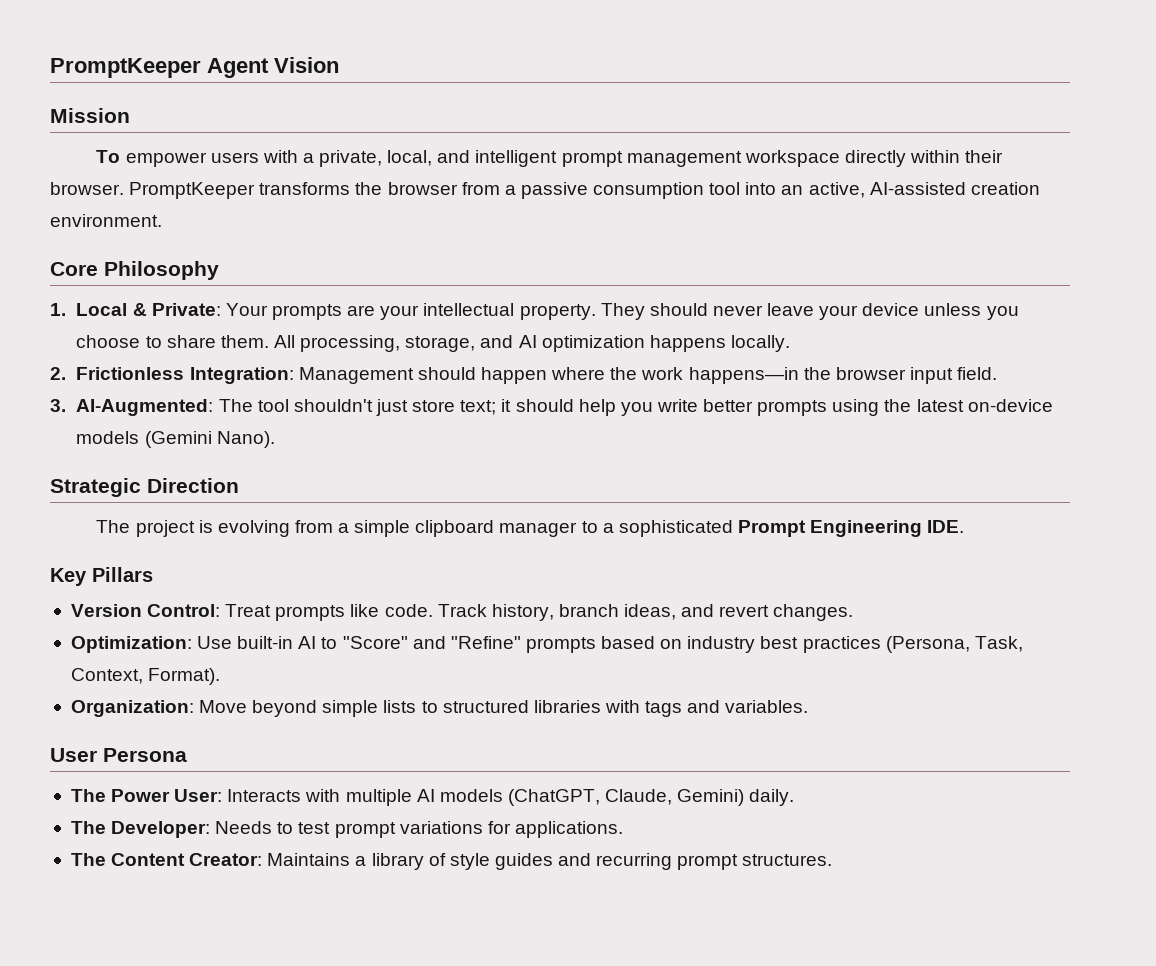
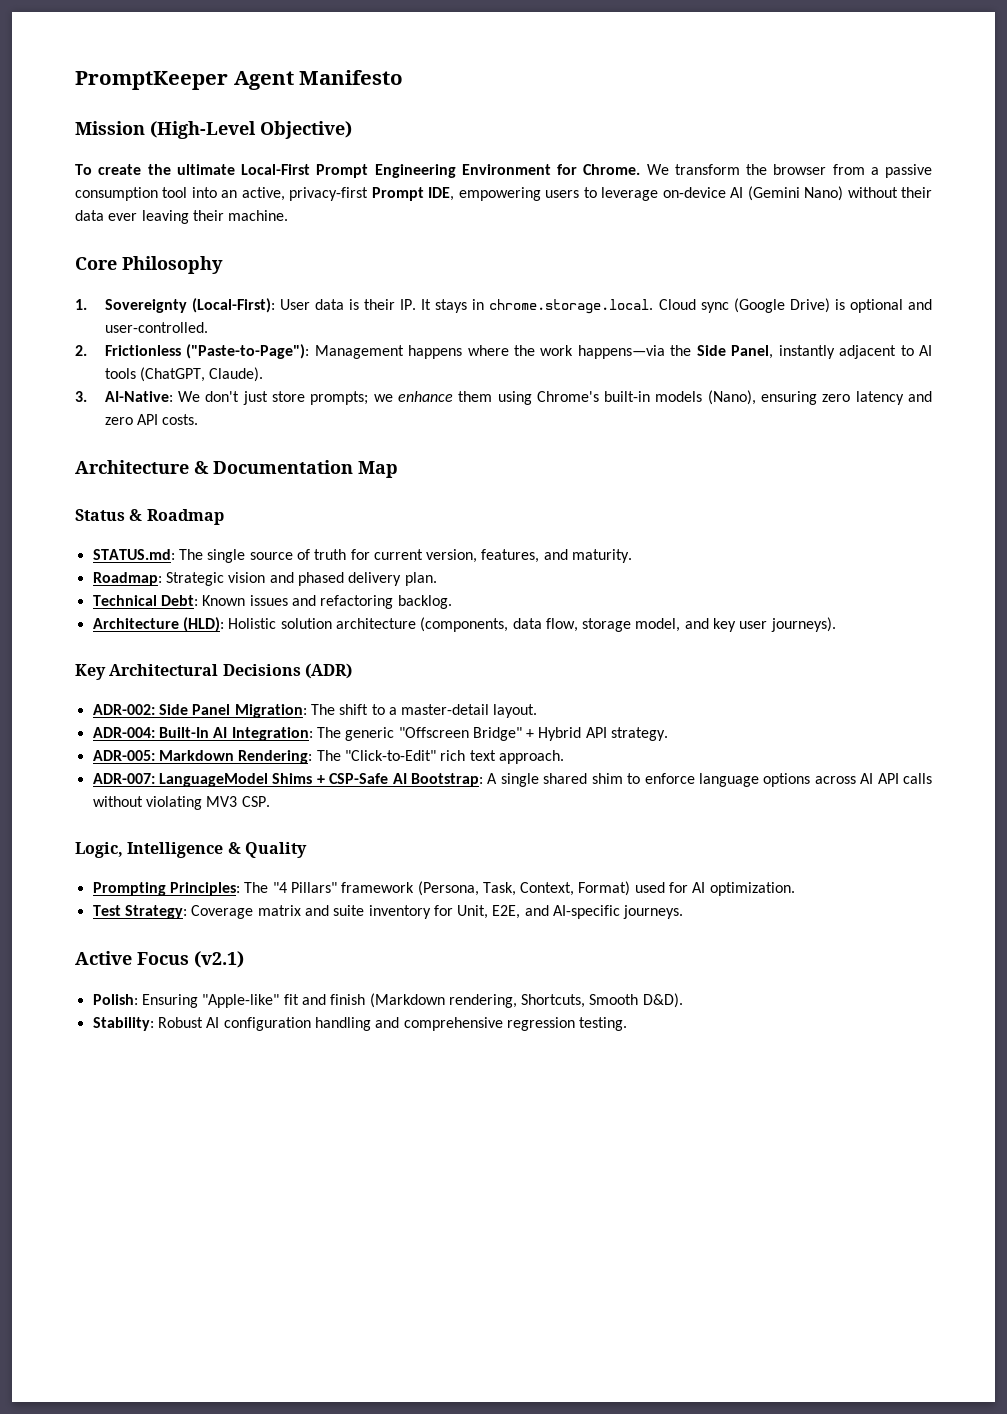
- PromptKeeper Agent Vision
+ PromptKeeper Agent Manifesto
- Mission
+ Mission (High-Level Objective)
- To empower users with a private, local, and intelligent prompt management workspace directly within their browser. PromptKeeper transforms the browser from a passive consumption tool into an active, AI-assisted creation environment.
+ To create the ultimate Local-First Prompt Engineering Environment for Chrome. We transform the browser from a passive consumption tool into an active, privacy-first Prompt IDE, empowering users to leverage on-device AI (Gemini Nano) without their data ever leaving their machine.
  Core Philosophy
- 1. Local & Private: Your prompts are your intellectual property. They should never leave your device unless you choose to share them. All processing, storage, and AI optimization happens locally.
- 2. Frictionless Integration: Management should happen where the work happens—in the browser input field.
- 3. AI-Augmented: The tool shouldn't just store text; it should help you write better prompts using the latest on-device models (Gemini Nano).
- Strategic Direction
- The project is evolving from a simple clipboard manager to a sophisticated Prompt Engineering IDE.
- Key Pillars
- Version Control: Treat prompts like code. Track history, branch ideas, and revert changes.
- Optimization: Use built-in AI to "Score" and "Refine" prompts based on industry best practices (Persona, Task, Context, Format).
- Organization: Move beyond simple lists to structured libraries with tags and variables.
- User Persona
- The Power User: Interacts with multiple AI models (ChatGPT, Claude, Gemini) daily.
- The Developer: Needs to test prompt variations for applications.
- The Content Creator: Maintains a library of style guides and recurring prompt structures.
+ 1. Sovereignty (Local-First): User data is their IP. It stays in chrome.storage.local. Cloud sync (Google Drive) is optional and user-controlled.
+ 2. Frictionless ("Paste-to-Page"): Management happens where the work happens—via the Side Panel, instantly adjacent to AI tools (ChatGPT, Claude).
+ 3. AI-Native: We don't just store prompts; we enhance them using Chrome's built-in models (Nano), ensuring zero latency and zero API costs.
+ Architecture & Documentation Map
+ Status & Roadmap
+ STATUS.md: The single source of truth for current version, features, and maturity.
+ Roadmap: Strategic vision and phased delivery plan.
+ Technical Debt: Known issues and refactoring backlog.
+ Architecture (HLD): Holistic solution architecture (components, data flow, storage model, and key user journeys).
+ Key Architectural Decisions (ADR)
+ ADR-002: Side Panel Migration: The shift to a master-detail layout.
+ ADR-004: Built-In AI Integration: The generic "Offscreen Bridge" + Hybrid API strategy.
+ ADR-005: Markdown Rendering: The "Click-to-Edit" rich text approach.
+ ADR-007: LanguageModel Shims + CSP-Safe AI Bootstrap: A single shared shim to enforce language options across AI API calls without violating MV3 CSP.
+ Logic, Intelligence & Quality
+ Prompting Principles: The "4 Pillars" framework (Persona, Task, Context, Format) used for AI optimization.
+ Test Strategy: Coverage matrix and suite inventory for Unit, E2E, and AI-specific journeys.
+ Active Focus (v2.1)
+ Polish: Ensuring "Apple-like" fit and finish (Markdown rendering, Shortcuts, Smooth D&D).
+ Stability: Robust AI configuration handling and comprehensive regression testing.

